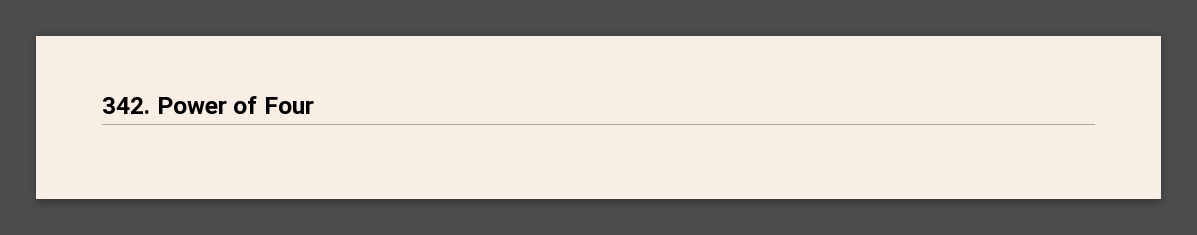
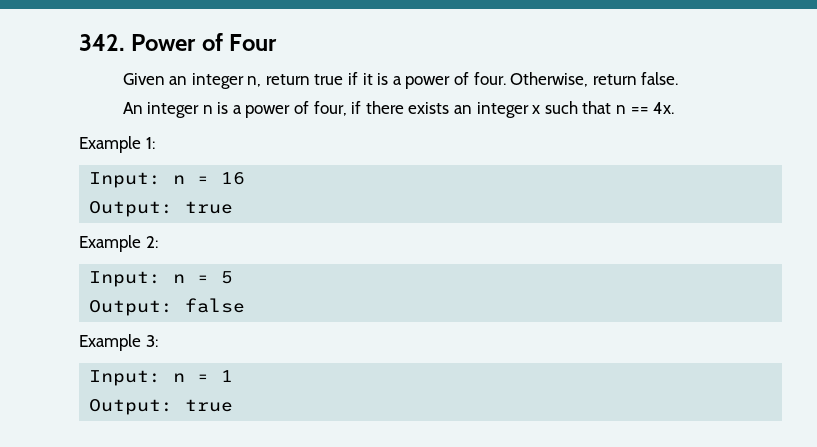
+ Given an integer n, return true if it is a power of four. Otherwise, return false.
+ An integer n is a power of four, if there exists an integer x such that n == 4x.
+ Example 1:
+ Input: n = 16
+ Output: true
+ Example 2:
+ Input: n = 5
+ Output: false
+ Example 3:
+ Input: n = 1
+ Output: true

